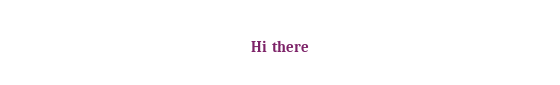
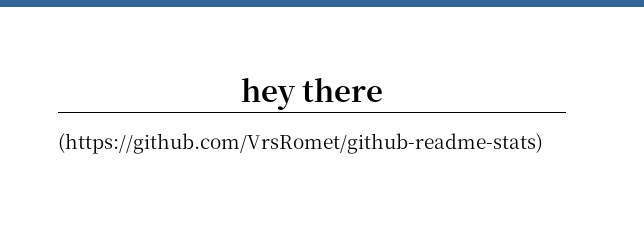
- Hi there
+ hey there
+ (https://github.com/VrsRomet/github-readme-stats)

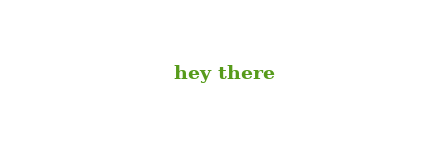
- (https://github.com/VrsRomet/github-readme-stats)

